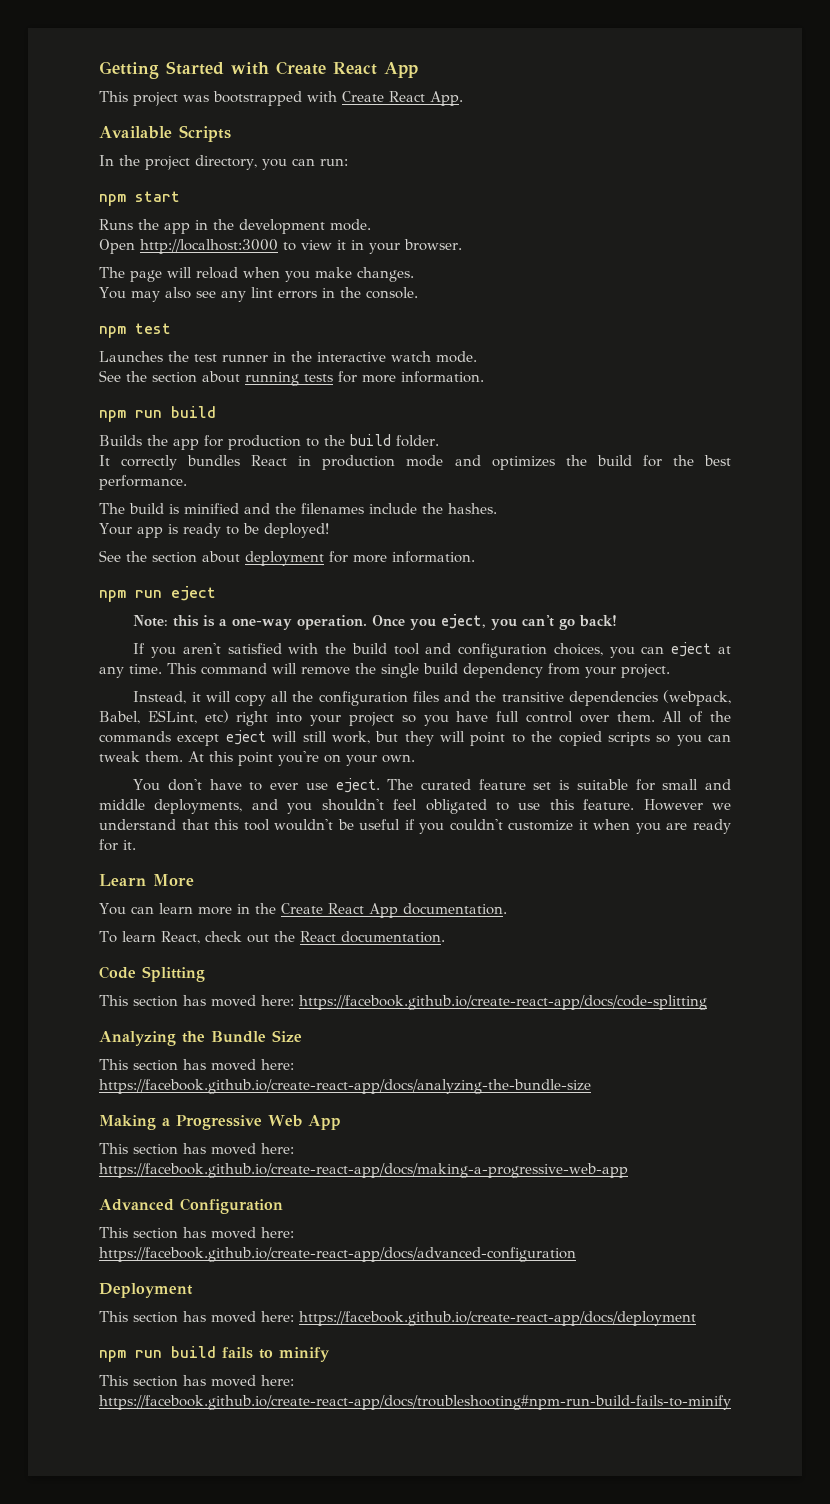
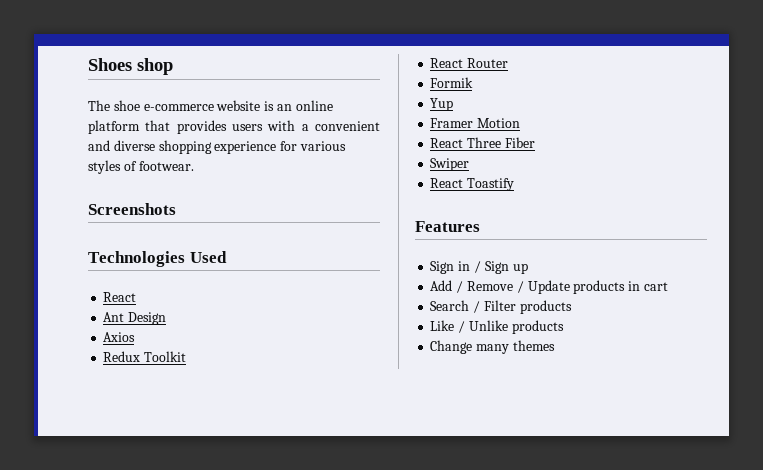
- Getting Started with Create React App
- This project was bootstrapped with Create React App.
- Available Scripts
- In the project directory, you can run:
- npm start
- Runs the app in the development mode.
- Open http://localhost:3000 to view it in your browser.
- The page will reload when you make changes.
- You may also see any lint errors in the console.
- npm test
- Launches the test runner in the interactive watch mode.
- See the section about running tests for more information.
- npm run build
- Builds the app for production to the build folder.
- It correctly bundles React in production mode and optimizes the build for the best performance.
- The build is minified and the filenames include the hashes.
- Your app is ready to be deployed!
- See the section about deployment for more information.
- npm run eject
- Note: this is a one-way operation. Once you eject, you can't go back!
- If you aren't satisfied with the build tool and configuration choices, you can eject at any time. This command will remove the single build dependency from your project.
- Instead, it will copy all the configuration files and the transitive dependencies (webpack, Babel, ESLint, etc) right into your project so you have full control over them. All of the commands except eject will still work, but they will point to the copied scripts so you can tweak them. At this point you're on your own.
- You don't have to ever use eject. The curated feature set is suitable for small and middle deployments, and you shouldn't feel obligated to use this feature. However we understand that this tool wouldn't be useful if you couldn't customize it when you are ready for it.
- Learn More
- You can learn more in the Create React App documentation.
- To learn React, check out the React documentation.
- Code Splitting
- This section has moved here: https://facebook.github.io/create-react-app/docs/code-splitting
- Analyzing the Bundle Size
- This section has moved here: https://facebook.github.io/create-react-app/docs/analyzing-the-bundle-size
- Making a Progressive Web App
- This section has moved here: https://facebook.github.io/create-react-app/docs/making-a-progressive-web-app
- Advanced Configuration
- This section has moved here: https://facebook.github.io/create-react-app/docs/advanced-configuration
- Deployment
- This section has moved here: https://facebook.github.io/create-react-app/docs/deployment
- npm run build fails to minify
- This section has moved here: https://facebook.github.io/create-react-app/docs/troubleshooting#npm-run-build-fails-to-minify
+ Shoes shop
+ The shoe e-commerce website is an online platform that provides users with a convenient and diverse shopping experience for various styles of footwear.
+ Screenshots
+ Technologies Used
+ React
+ Ant Design
+ Axios
+ Redux Toolkit
+ React Router
+ Formik
+ Yup
+ Framer Motion
+ React Three Fiber
+ Swiper
+ React Toastify
+ Features
+ Sign in / Sign up
+ Add / Remove / Update products in cart
+ Search / Filter products
+ Like / Unlike products
+ Change many themes

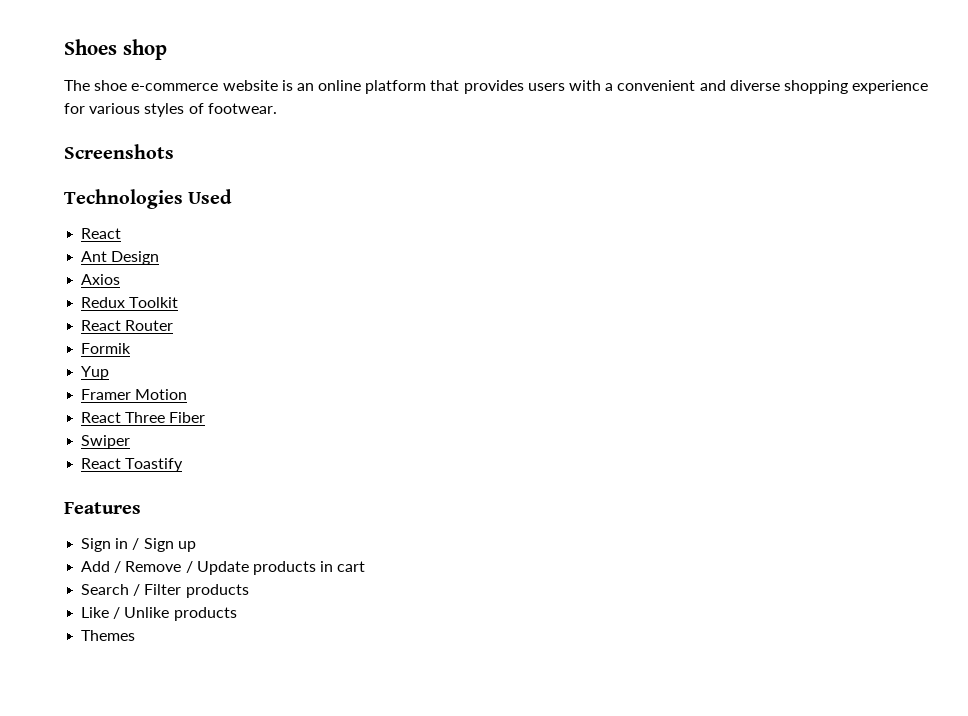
- Change many themes
+ Themes

